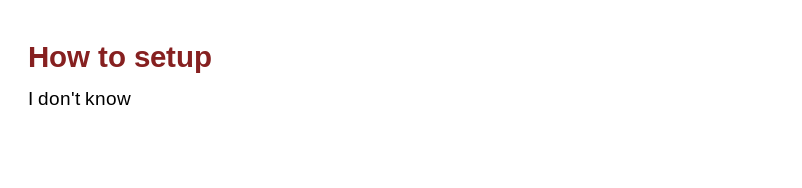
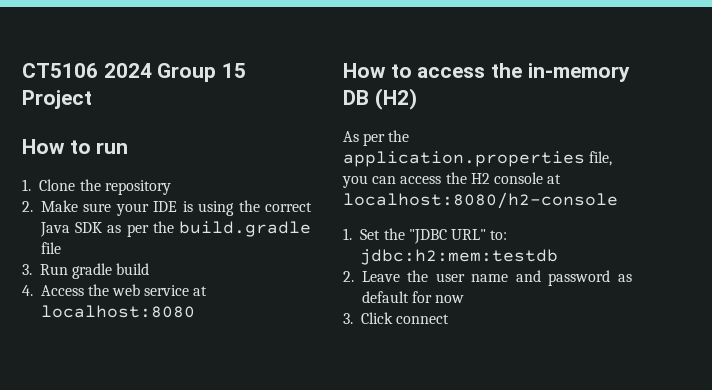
- How to setup
- I don't know
+ CT5106 2024 Group 15 Project
+ How to run
+ 1. Clone the repository
+ 2. Make sure your IDE is using the correct Java SDK as per the build.gradle file
+ 3. Run gradle build
+ 4. Access the web service at localhost:8080
+ How to access the in-memory DB (H2)
+ As per the application.properties file, you can access the H2 console at localhost:8080/h2-console
+ 1. Set the "JDBC URL" to: jdbc:h2:mem:testdb
+ 2. Leave the user name and password as default for now
+ 3. Click connect

